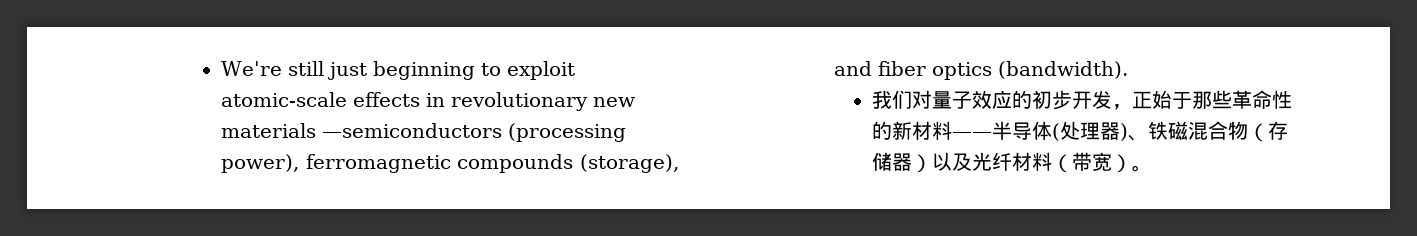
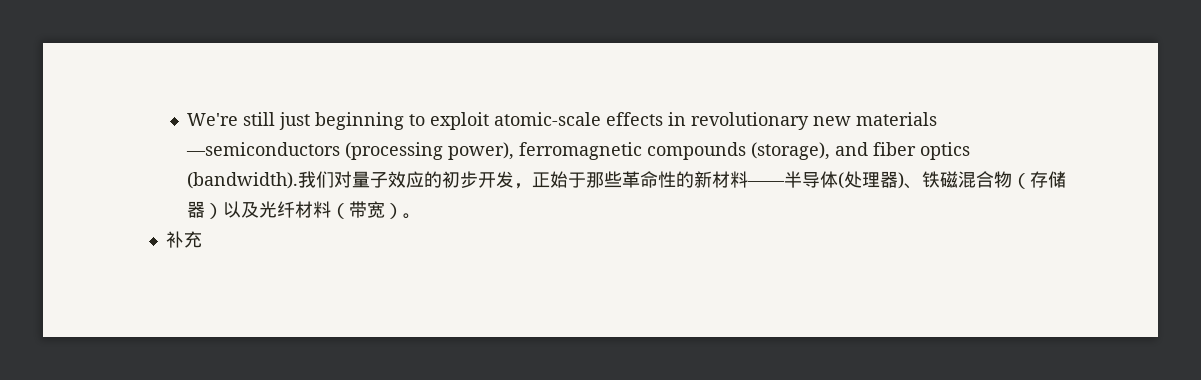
- We're still just beginning to exploit atomic-scale effects in revolutionary new materials —semiconductors (processing power), ferromagnetic compounds (storage), and fiber optics (bandwidth).
- 我们对量子效应的初步开发，正始于那些革命性的新材料——半导体(处理器)、铁磁混合物（存储器）以及光纤材料（带宽）。
+ We're still just beginning to exploit atomic-scale effects in revolutionary new materials —semiconductors (processing power), ferromagnetic compounds (storage), and fiber optics (bandwidth).我们对量子效应的初步开发，正始于那些革命性的新材料——半导体(处理器)、铁磁混合物（存储器）以及光纤材料（带宽）。
+ 补充

